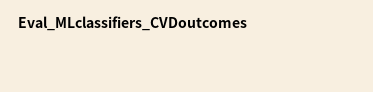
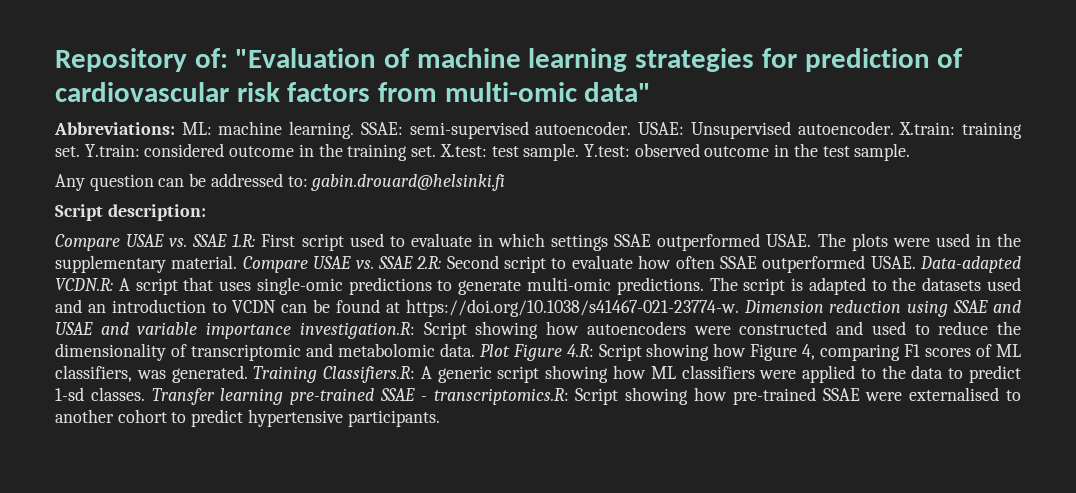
- Eval_MLclassifiers_CVDoutcomes
+ Repository of: "Evaluation of machine learning strategies for prediction of cardiovascular risk factors from multi-omic data"
+ Abbreviations: ML: machine learning. SSAE: semi-supervised autoencoder. USAE: Unsupervised autoencoder. X.train: training set. Y.train: considered outcome in the training set. X.test: test sample. Y.test: observed outcome in the test sample.
+ Any question can be addressed to: gabin.drouard@helsinki.fi
+ Script description:
+ Compare USAE vs. SSAE 1.R: First script used to evaluate in which settings SSAE outperformed USAE. The plots were used in the supplementary material. Compare USAE vs. SSAE 2.R: Second script to evaluate how often SSAE outperformed USAE. Data-adapted VCDN.R: A script that uses single-omic predictions to generate multi-omic predictions. The script is adapted to the datasets used and an introduction to VCDN can be found at https://doi.org/10.1038/s41467-021-23774-w. Dimension reduction using SSAE and USAE and variable importance investigation.R: Script showing how autoencoders were constructed and used to reduce the dimensionality of transcriptomic and metabolomic data. Plot Figure 4.R: Script showing how Figure 4, comparing F1 scores of ML classifiers, was generated. Training Classifiers.R: A generic script showing how ML classifiers were applied to the data to predict 1-sd classes. Transfer learning pre-trained SSAE - transcriptomics.R: Script showing how pre-trained SSAE were externalised to another cohort to predict hypertensive participants.

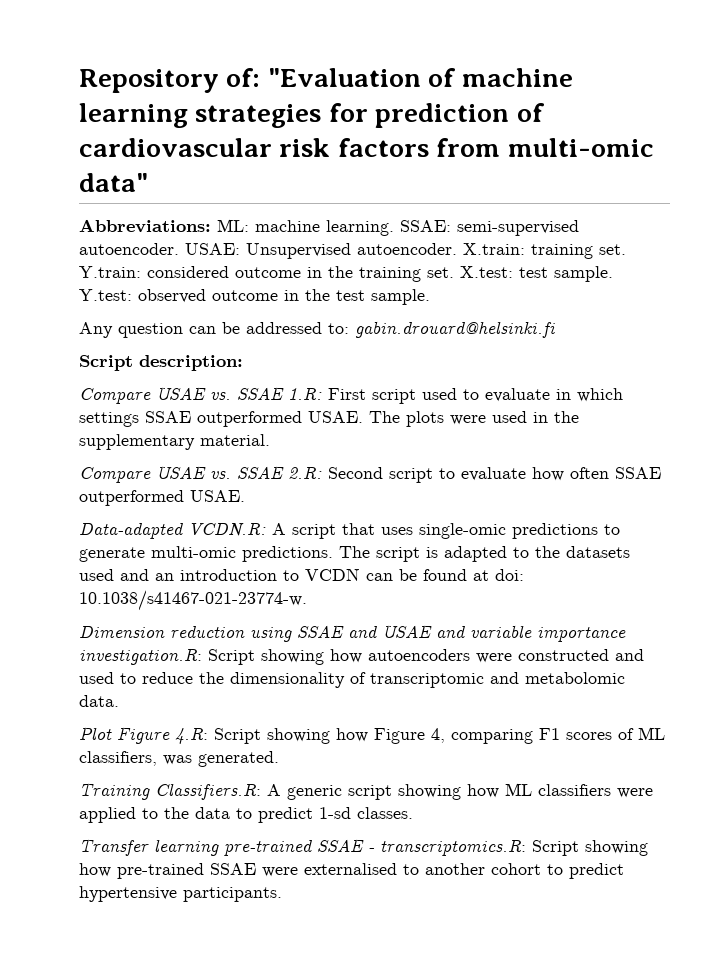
- The plots were used in the supplementary material. Compare USAE vs. SSAE 2.R: Second script to evaluate how often SSAE outperformed USAE. Data-adapted VCDN.R: A script that uses single-omic predictions to generate multi-omic predictions.
+ The plots were used in the supplementary material.
+ Compare USAE vs. SSAE 2.R: Second script to evaluate how often SSAE outperformed USAE.
+ Data-adapted VCDN.R: A script that uses single-omic predictions to generate multi-omic predictions.
- The script is adapted to the datasets used and an introduction to VCDN can be found at https://doi.org/10.1038/s41467-021-23774-w. Dimension reduction using SSAE and USAE and variable importance investigation.R:
+ The script is adapted to the datasets used and an introduction to VCDN can be found at doi: 10.1038/s41467-021-23774-w.
+ Dimension reduction using SSAE and USAE and variable importance investigation.R:
- Script showing how autoencoders were constructed and used to reduce the dimensionality of transcriptomic and metabolomic data. Plot Figure 4.R:
+ Script showing how autoencoders were constructed and used to reduce the dimensionality of transcriptomic and metabolomic data.
+ Plot Figure 4.R:
- Script showing how Figure 4, comparing F1 scores of ML classifiers, was generated. Training Classifiers.R:
+ Script showing how Figure 4, comparing F1 scores of ML classifiers, was generated.
+ Training Classifiers.R:
- A generic script showing how ML classifiers were applied to the data to predict 1-sd classes. Transfer learning pre-trained SSAE - transcriptomics.R:
+ A generic script showing how ML classifiers were applied to the data to predict 1-sd classes.
+ Transfer learning pre-trained SSAE - transcriptomics.R:

